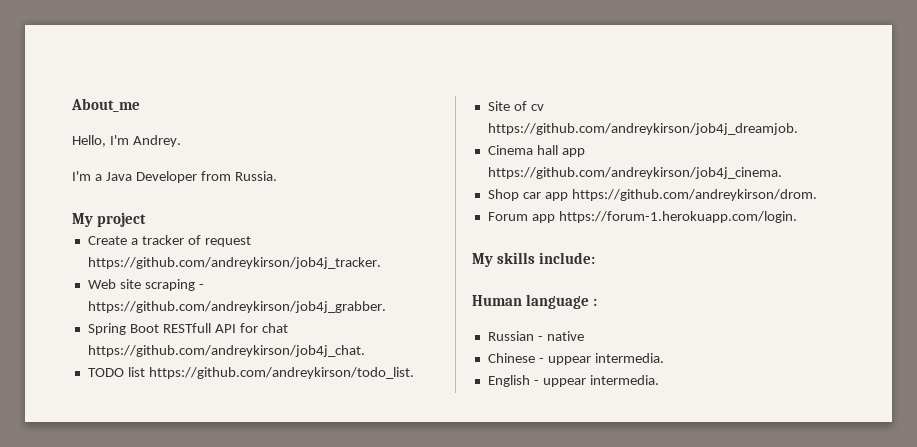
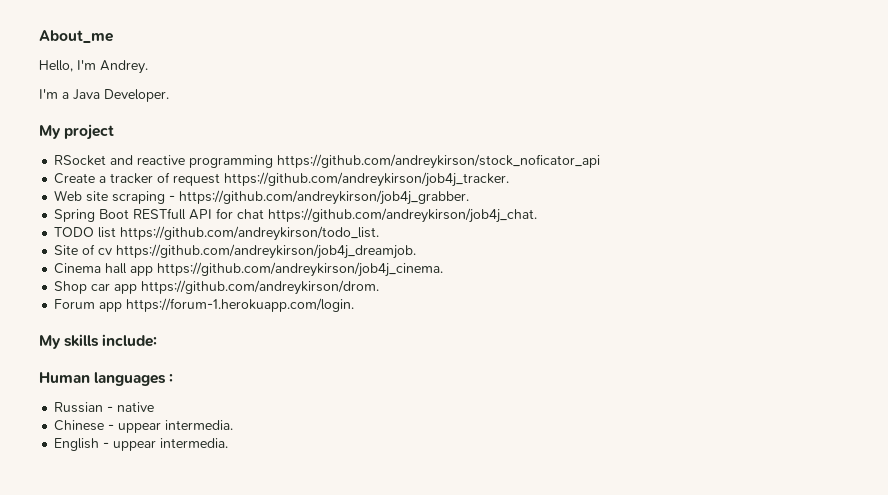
- I'm a Java Developer from Russia.
+ I'm a Java Developer.
+ RSocket and reactive programming https://github.com/andreykirson/stock_noficator_api
- Human language :
+ Human languages :

